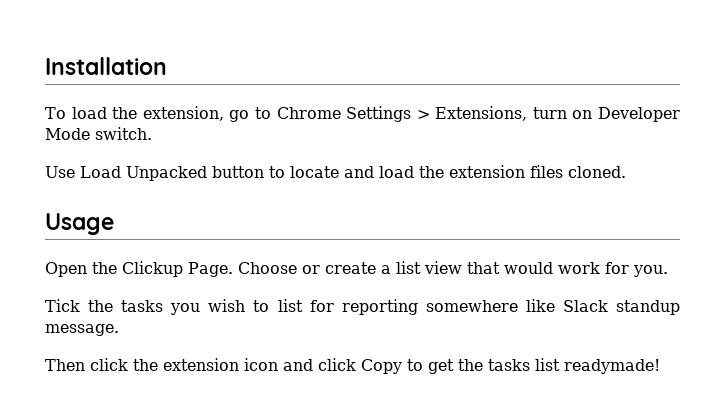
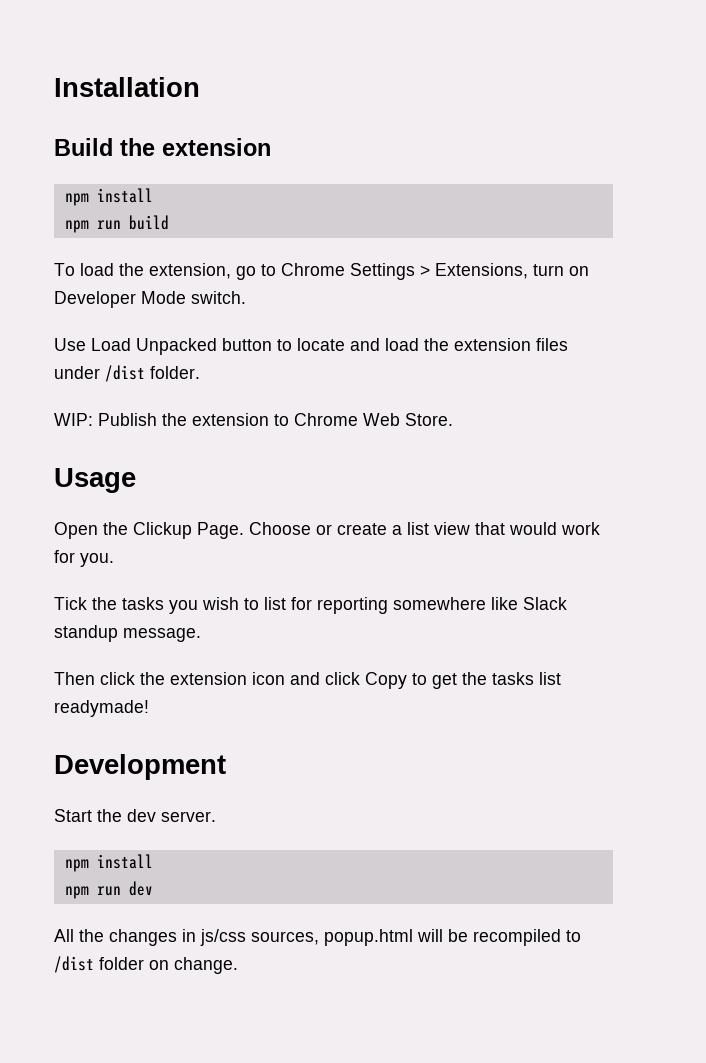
+ Build the extension
+ npm install
+ npm run build
- Use Load Unpacked button to locate and load the extension files cloned.
+ Use Load Unpacked button to locate and load the extension files under /dist folder.
+ WIP: Publish the extension to Chrome Web Store.
+ Development
+ Start the dev server.
+ npm install
+ npm run dev
+ All the changes in js/css sources, popup.html will be recompiled to /dist folder on change.

